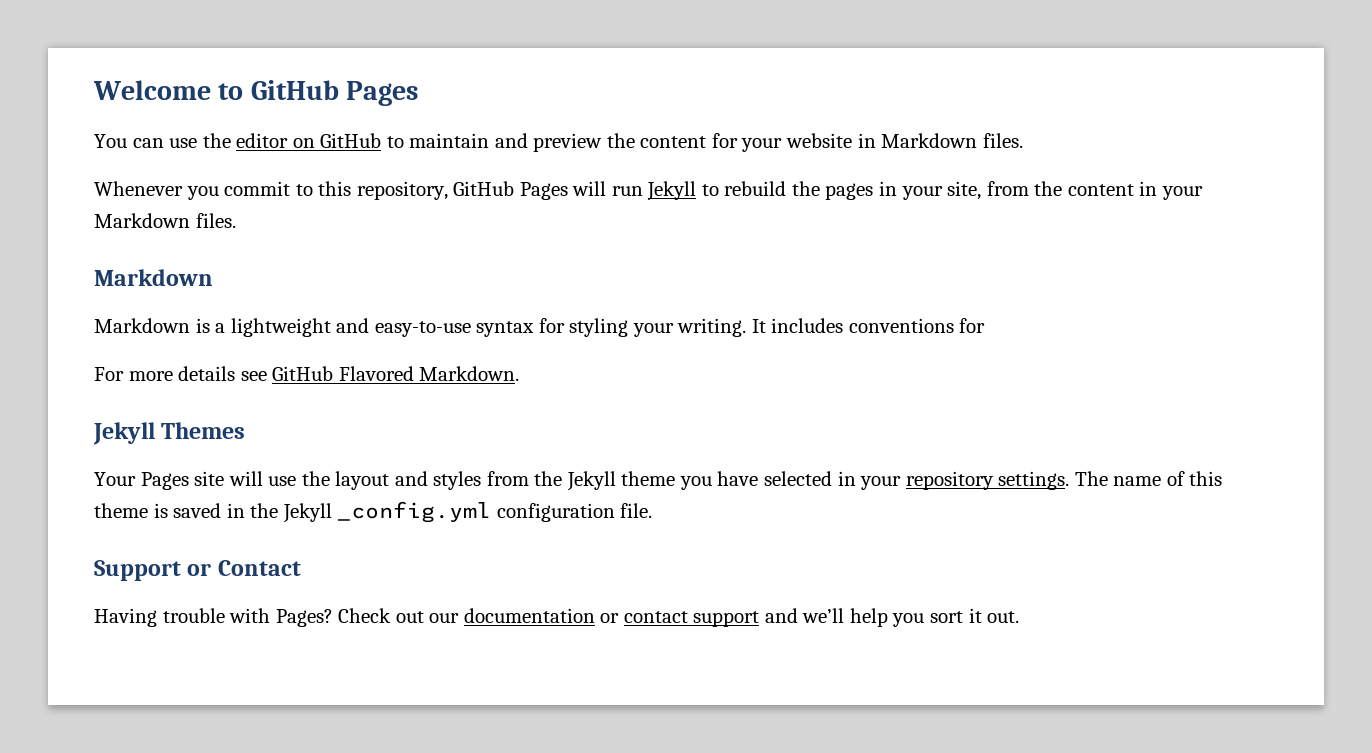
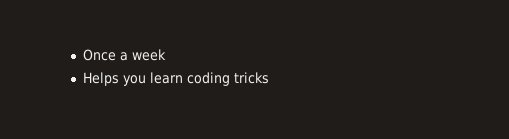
- Welcome to GitHub Pages
- You can use the editor on GitHub to maintain and preview the content for your website in Markdown files.
- Whenever you commit to this repository, GitHub Pages will run Jekyll to rebuild the pages in your site, from the content in your Markdown files.
- Markdown
- Markdown is a lightweight and easy-to-use syntax for styling your writing. It includes conventions for
- For more details see GitHub Flavored Markdown.
- Jekyll Themes
- Your Pages site will use the layout and styles from the Jekyll theme you have selected in your repository settings. The name of this theme is saved in the Jekyll _config.yml configuration file.
- Support or Contact
- Having trouble with Pages? Check out our documentation or contact support and we’ll help you sort it out.
+ Once a week
+ Helps you learn coding tricks

